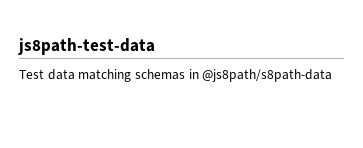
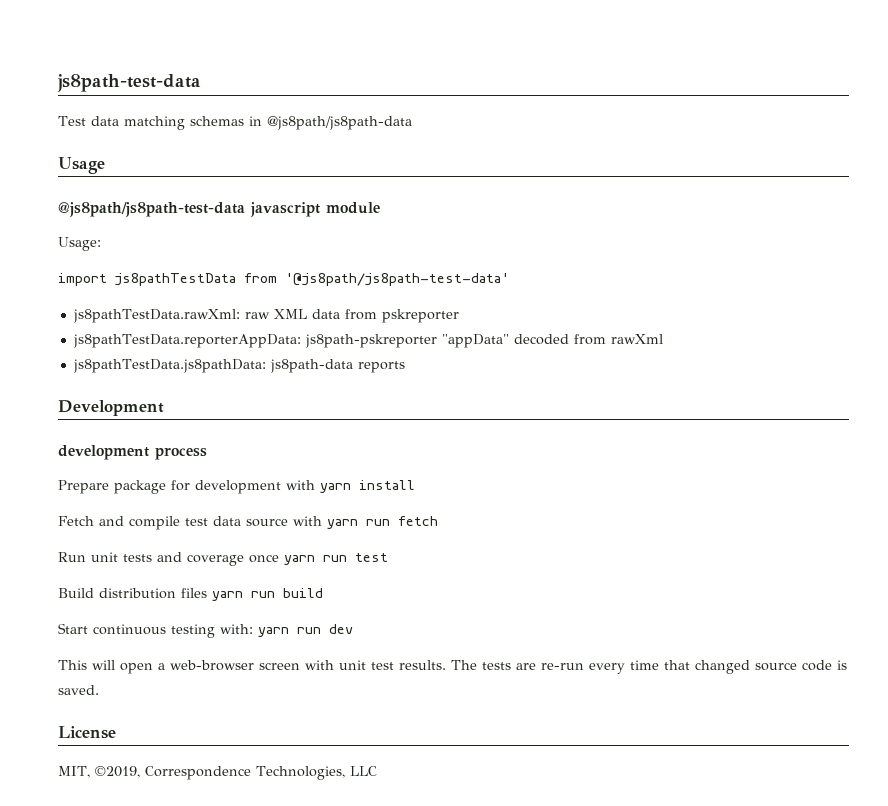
- Test data matching schemas in @js8path/s8path-data
+ Test data matching schemas in @js8path/js8path-data
+ Usage
+ @js8path/js8path-test-data javascript module
+ Usage:
+ import js8pathTestData from '@js8path/js8path-test-data'
+ js8pathTestData.rawXml: raw XML data from pskreporter
+ js8pathTestData.reporterAppData: js8path-pskreporter "appData" decoded from rawXml
+ js8pathTestData.js8pathData: js8path-data reports
+ Development
+ development process
+ Prepare package for development with yarn install
+ Fetch and compile test data source with yarn run fetch
+ Run unit tests and coverage once yarn run test
+ Build distribution files yarn run build
+ Start continuous testing with: yarn run dev
+ This will open a web-browser screen with unit test results. The tests are re-run every time that changed source code is saved.
+ License
+ MIT, ©2019, Correspondence Technologies, LLC

